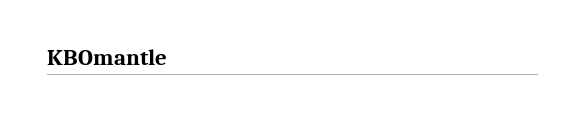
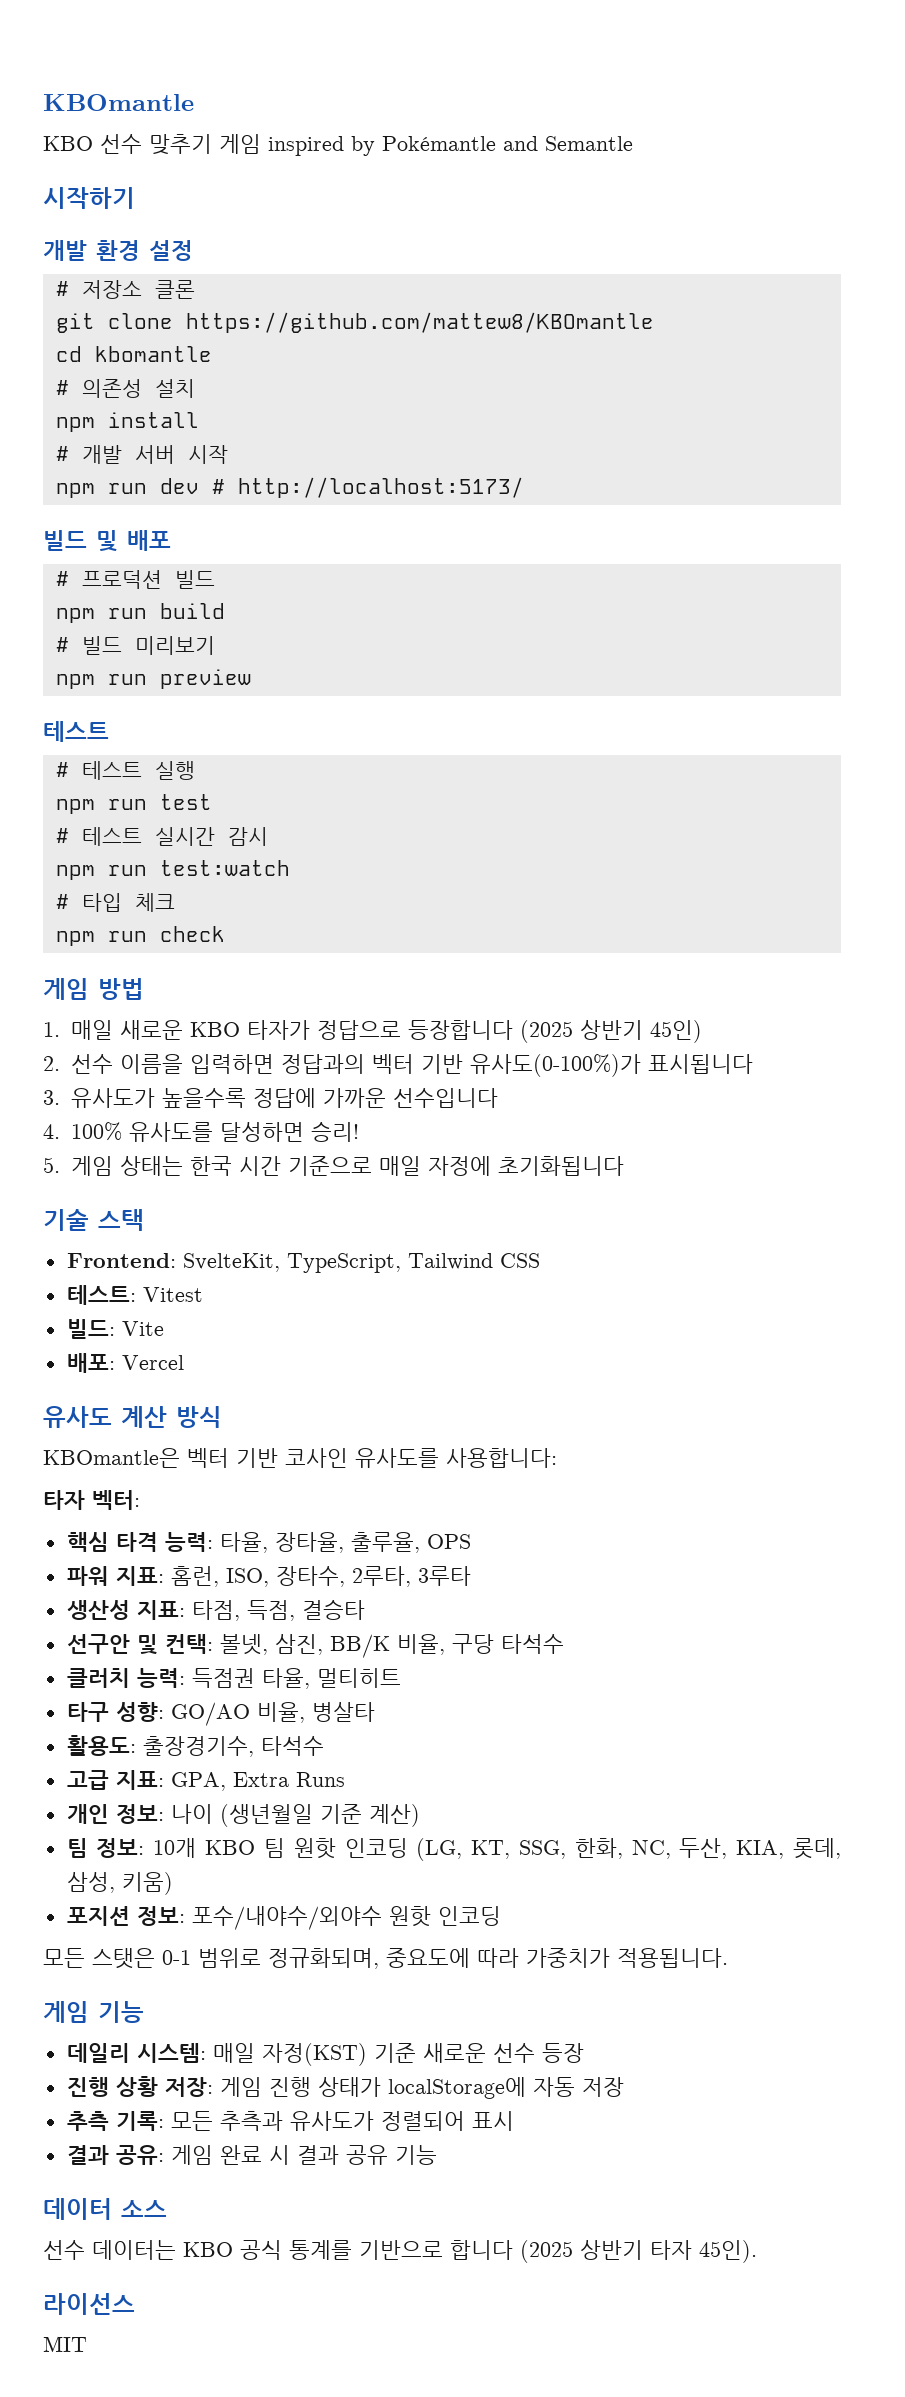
+ KBO 선수 맞추기 게임 inspired by Pokémantle and Semantle
+ 시작하기
+ 개발 환경 설정
+ # 저장소 클론
+ git clone https://github.com/mattew8/KBOmantle
+ cd kbomantle
+ # 의존성 설치
+ npm install
+ # 개발 서버 시작
+ npm run dev # http://localhost:5173/
+ 빌드 및 배포
+ # 프로덕션 빌드
+ npm run build
+ # 빌드 미리보기
+ npm run preview
+ 테스트
+ # 테스트 실행
+ npm run test
+ # 테스트 실시간 감시
+ npm run test:watch
+ # 타입 체크
+ npm run check
+ 게임 방법
+ 1. 매일 새로운 KBO 타자가 정답으로 등장합니다 (2025 상반기 45인)
+ 2. 선수 이름을 입력하면 정답과의 벡터 기반 유사도(0-100%)가 표시됩니다
+ 3. 유사도가 높을수록 정답에 가까운 선수입니다
+ 4. 100% 유사도를 달성하면 승리!
+ 5. 게임 상태는 한국 시간 기준으로 매일 자정에 초기화됩니다
+ 기술 스택
+ Frontend: SvelteKit, TypeScript, Tailwind CSS
+ 테스트: Vitest
+ 빌드: Vite
+ 배포: Vercel
+ 유사도 계산 방식
+ KBOmantle은 벡터 기반 코사인 유사도를 사용합니다:
+ 타자 벡터:
+ 핵심 타격 능력: 타율, 장타율, 출루율, OPS
+ 파워 지표: 홈런, ISO, 장타수, 2루타, 3루타
+ 생산성 지표: 타점, 득점, 결승타
+ 선구안 및 컨택: 볼넷, 삼진, BB/K 비율, 구당 타석수
+ 클러치 능력: 득점권 타율, 멀티히트
+ 타구 성향: GO/AO 비율, 병살타
+ 활용도: 출장경기수, 타석수
+ 고급 지표: GPA, Extra Runs
+ 개인 정보: 나이 (생년월일 기준 계산)
+ 팀 정보: 10개 KBO 팀 원핫 인코딩 (LG, KT, SSG, 한화, NC, 두산, KIA, 롯데, 삼성, 키움)
+ 포지션 정보: 포수/내야수/외야수 원핫 인코딩
+ 모든 스탯은 0-1 범위로 정규화되며, 중요도에 따라 가중치가 적용됩니다.
+ 게임 기능
+ 데일리 시스템: 매일 자정(KST) 기준 새로운 선수 등장
+ 진행 상황 저장: 게임 진행 상태가 localStorage에 자동 저장
+ 추측 기록: 모든 추측과 유사도가 정렬되어 표시
+ 결과 공유: 게임 완료 시 결과 공유 기능
+ 데이터 소스
+ 선수 데이터는 KBO 공식 통계를 기반으로 합니다 (2025 상반기 타자 45인).
+ 라이선스
+ MIT

